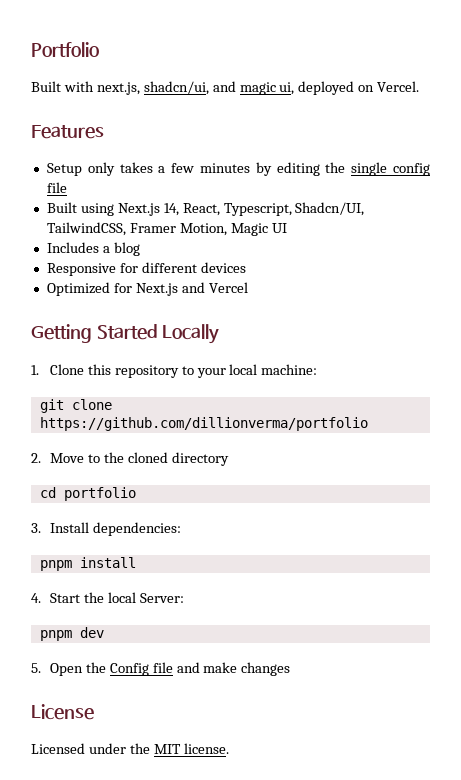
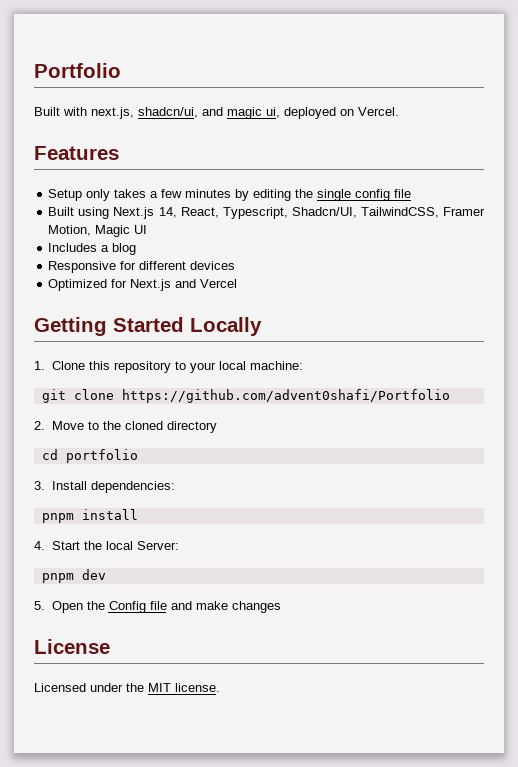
- git clone https://github.com/dillionverma/portfolio
+ git clone https://github.com/advent0shafi/Portfolio

